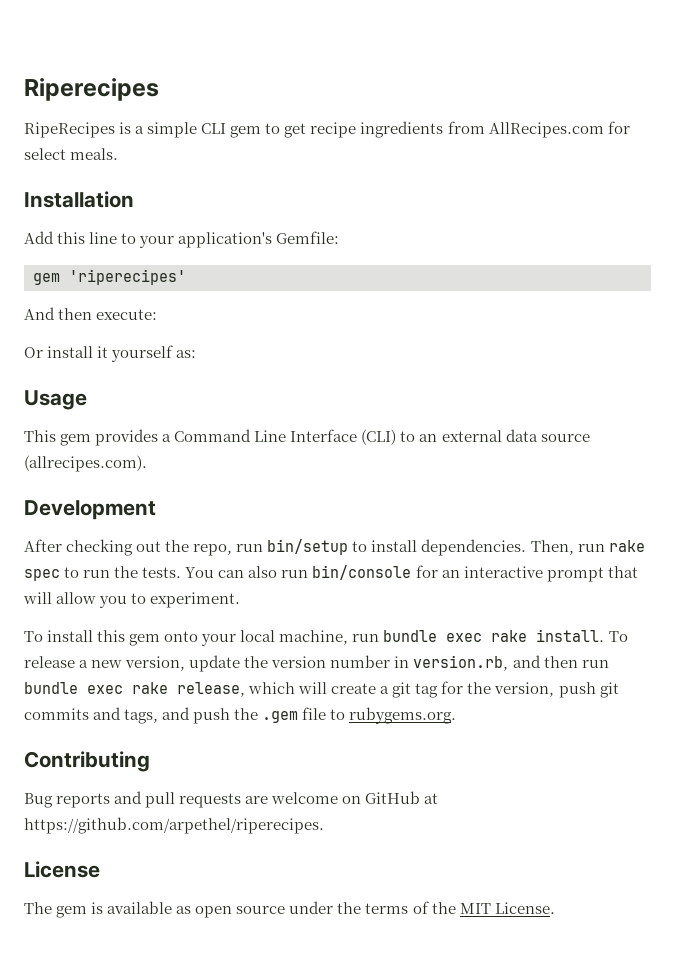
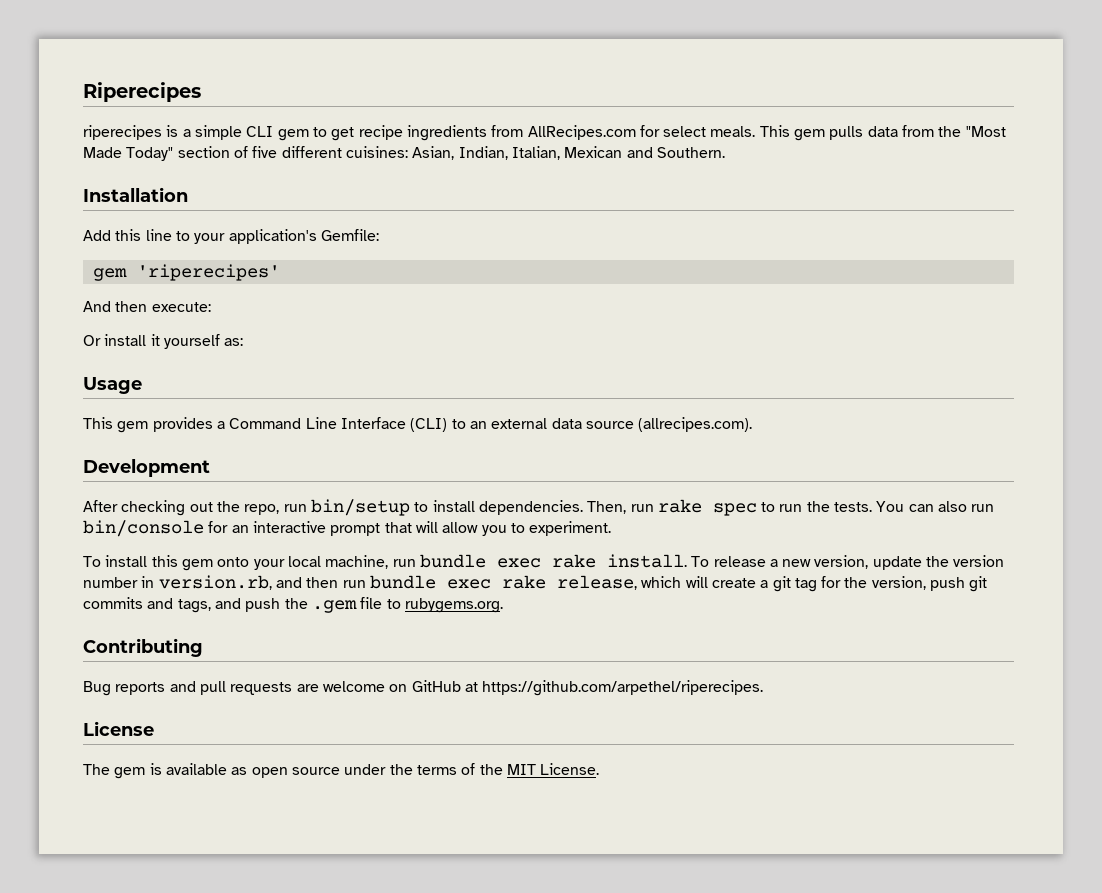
- RipeRecipes is a simple CLI gem to get recipe ingredients from AllRecipes.com for select meals.
+ riperecipes is a simple CLI gem to get recipe ingredients from AllRecipes.com for select meals. This gem pulls data from the "Most Made Today" section of five different cuisines: Asian, Indian, Italian, Mexican and Southern.

